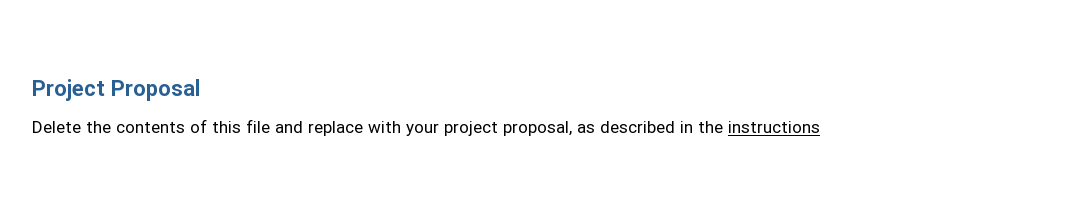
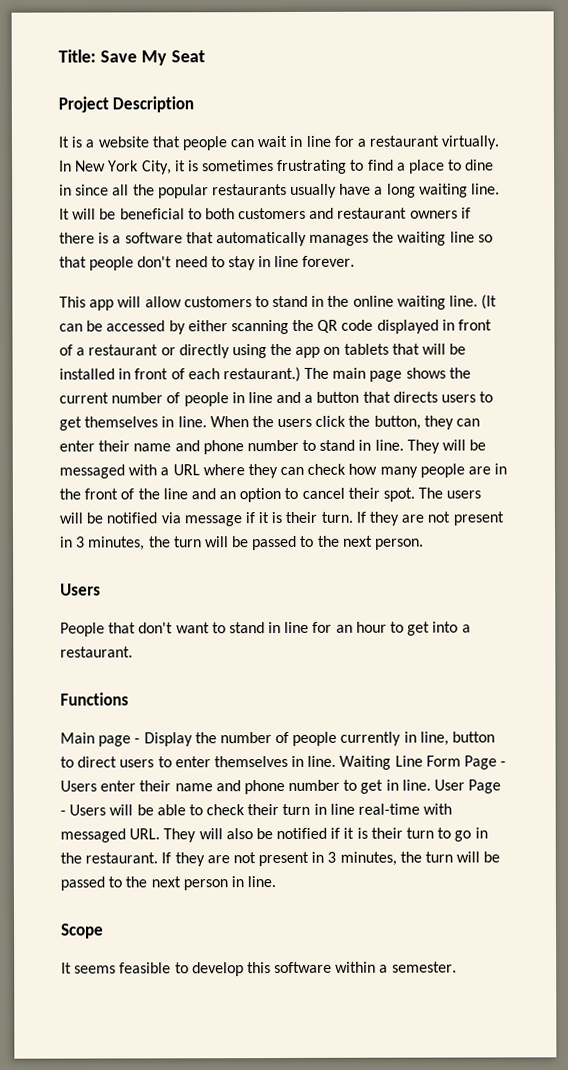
- Project Proposal
- Delete the contents of this file and replace with your project proposal, as described in the instructions
+ Title: Save My Seat
+ Project Description
+ It is a website that people can wait in line for a restaurant virtually. In New York City, it is sometimes frustrating to find a place to dine in since all the popular restaurants usually have a long waiting line. It will be beneficial to both customers and restaurant owners if there is a software that automatically manages the waiting line so that people don't need to stay in line forever.
+ This app will allow customers to stand in the online waiting line. (It can be accessed by either scanning the QR code displayed in front of a restaurant or directly using the app on tablets that will be installed in front of each restaurant.) The main page shows the current number of people in line and a button that directs users to get themselves in line. When the users click the button, they can enter their name and phone number to stand in line. They will be messaged with a URL where they can check how many people are in the front of the line and an option to cancel their spot. The users will be notified via message if it is their turn. If they are not present in 3 minutes, the turn will be passed to the next person.
+ Users
+ People that don't want to stand in line for an hour to get into a restaurant.
+ Functions
+ Main page - Display the number of people currently in line, button to direct users to enter themselves in line. Waiting Line Form Page - Users enter their name and phone number to get in line. User Page - Users will be able to check their turn in line real-time with messaged URL. They will also be notified if it is their turn to go in the restaurant. If they are not present in 3 minutes, the turn will be passed to the next person in line.
+ Scope
+ It seems feasible to develop this software within a semester.

